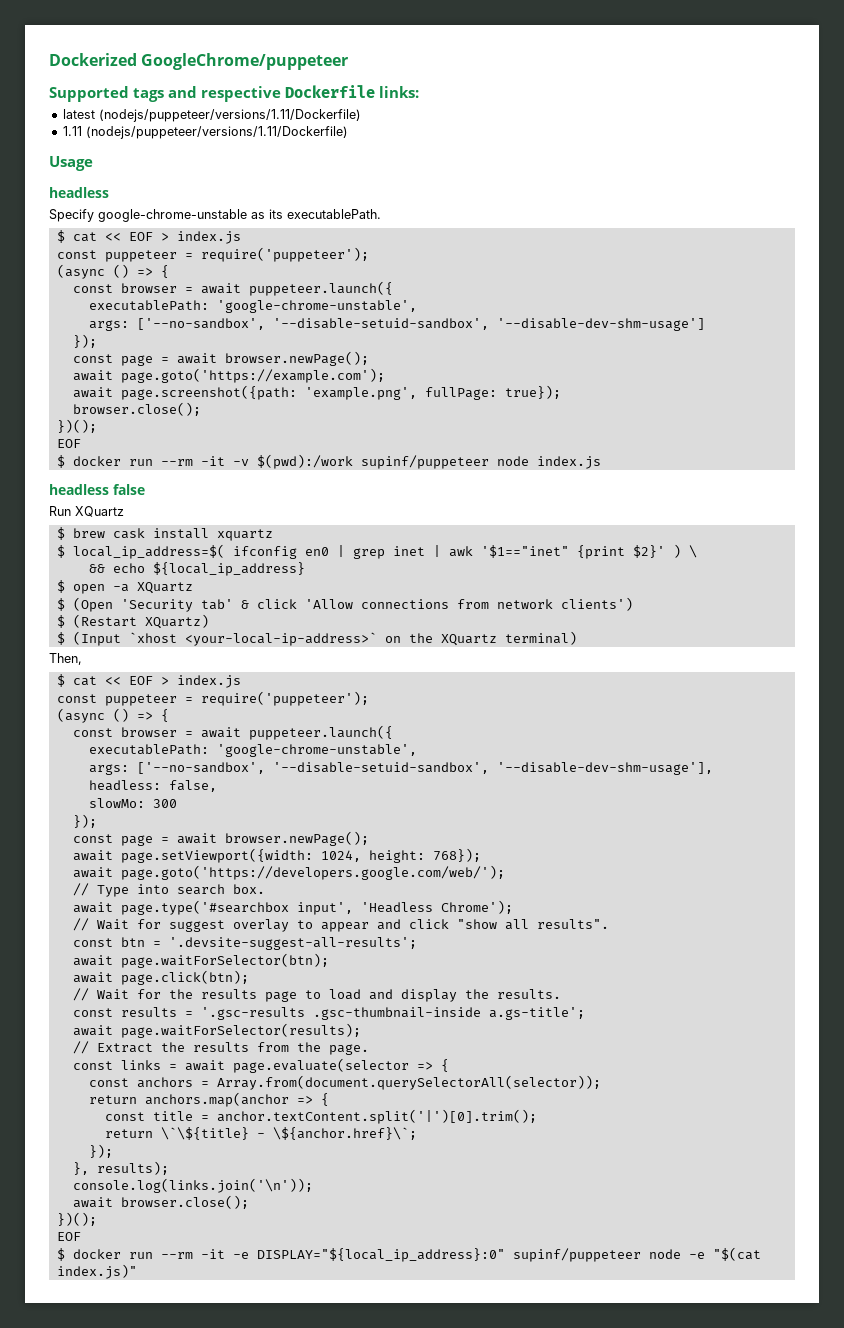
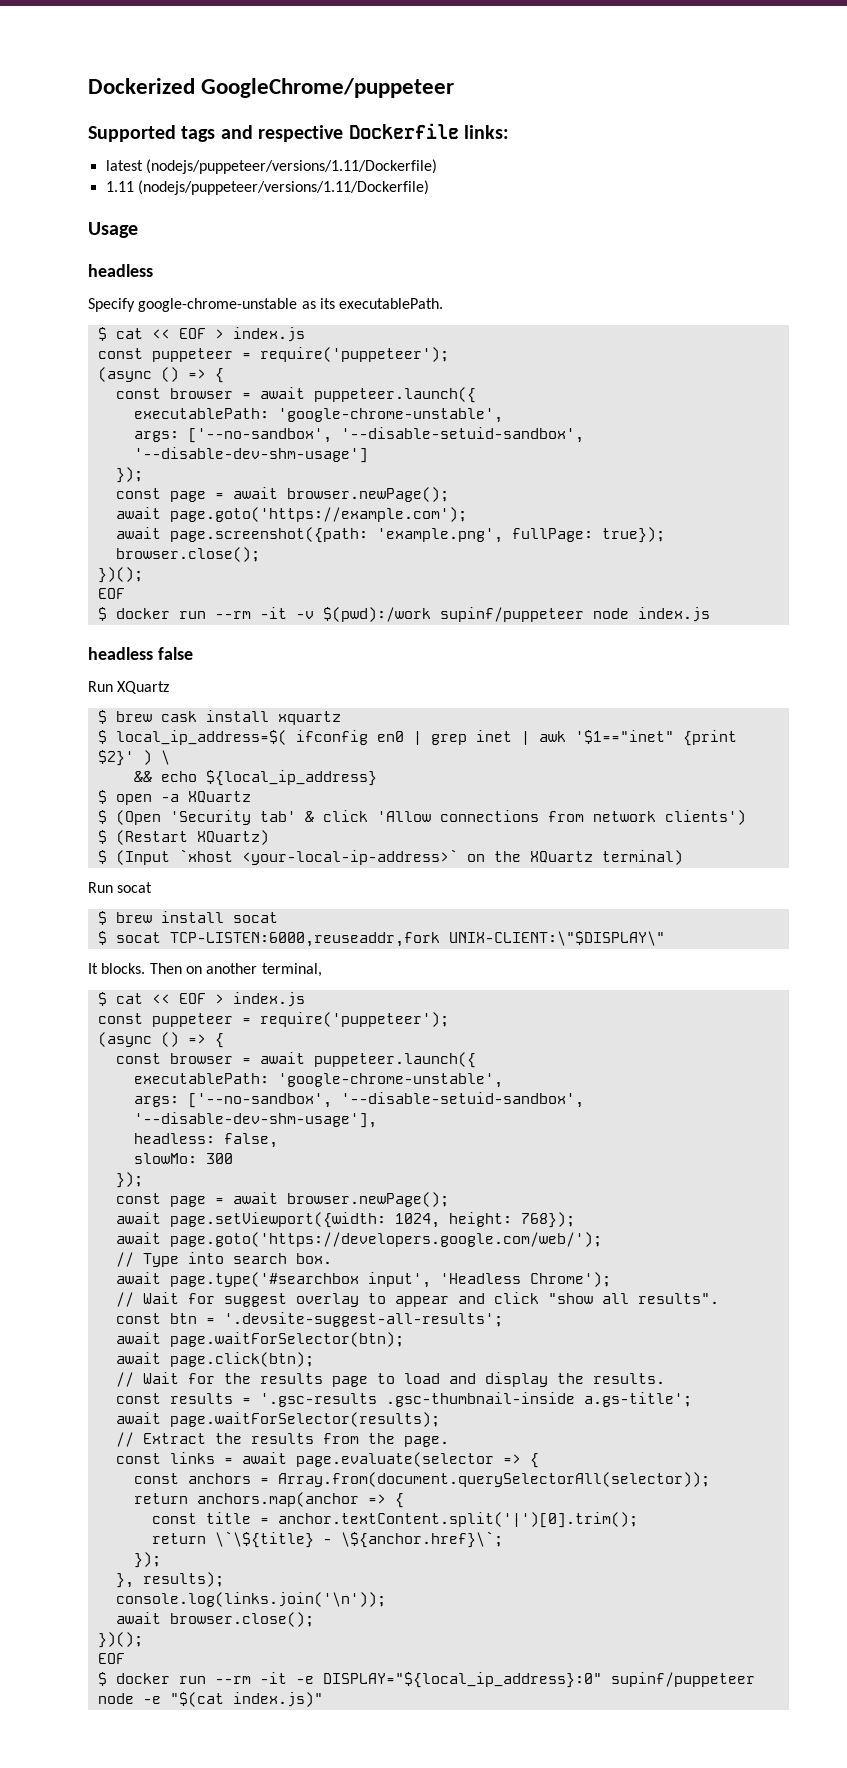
- Then,
+ Run socat
+ $ brew install socat
+ $ socat TCP-LISTEN:6000,reuseaddr,fork UNIX-CLIENT:\"$DISPLAY\"
+ It blocks. Then on another terminal,

